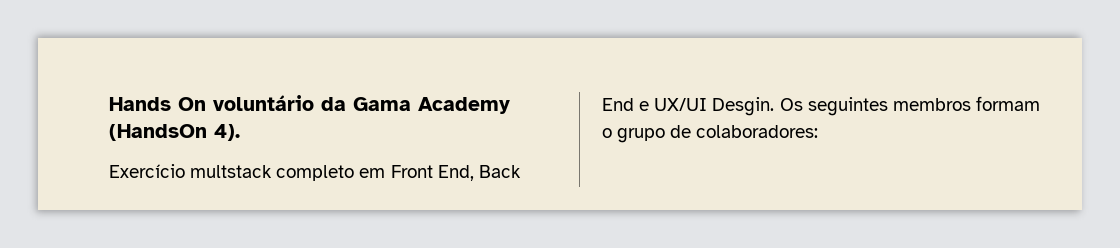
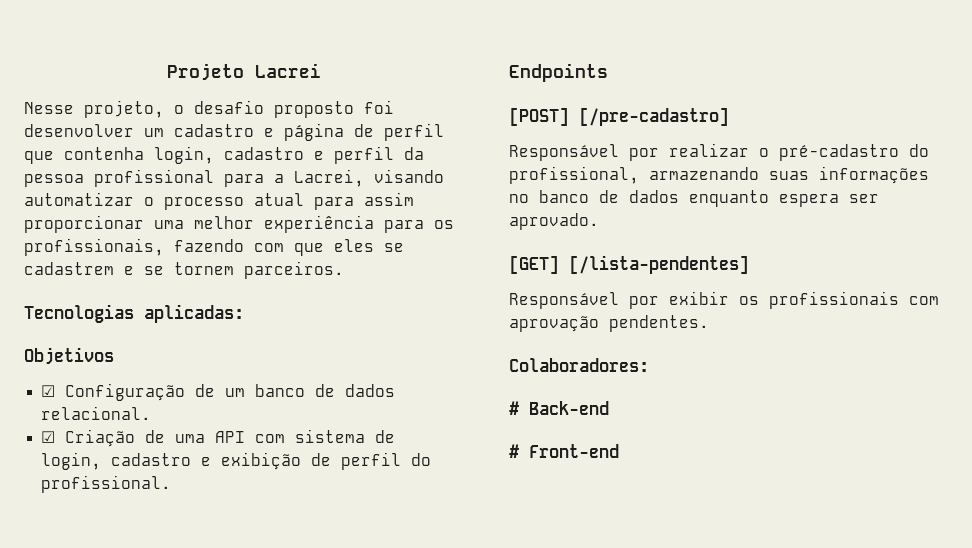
- Hands On voluntário da Gama Academy (HandsOn 4).
- Exercício multstack completo em Front End, Back End e UX/UI Desgin. Os seguintes membros formam o grupo de colaboradores:
+ Projeto Lacrei
+ Nesse projeto, o desafio proposto foi desenvolver um cadastro e página de perfil que contenha login, cadastro e perfil da pessoa profissional para a Lacrei, visando automatizar o processo atual para assim proporcionar uma melhor experiência para os profissionais, fazendo com que eles se cadastrem e se tornem parceiros.
+ Tecnologias aplicadas:
+ Objetivos
+ ☑ Configuração de um banco de dados relacional.
+ ☑ Criação de uma API com sistema de login, cadastro e exibição de perfil do profissional.
+ Endpoints
+ [POST] [/pre-cadastro]
+ Responsável por realizar o pré-cadastro do profissional, armazenando suas informações no banco de dados enquanto espera ser aprovado.
+ [GET] [/lista-pendentes]
+ Responsável por exibir os profissionais com aprovação pendentes.
+ Colaboradores:
+ # Back-end
+ # Front-end

